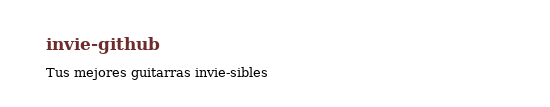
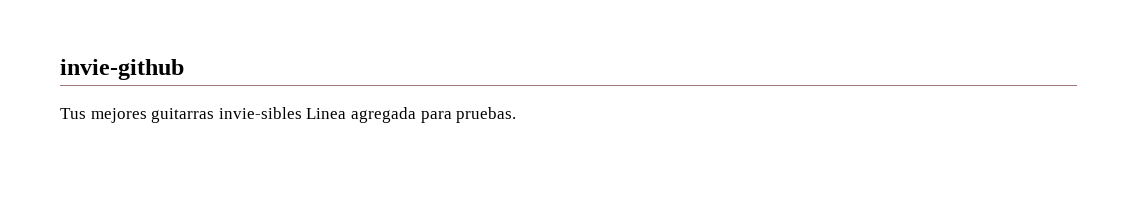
- Tus mejores guitarras invie-sibles
+ Tus mejores guitarras invie-sibles Linea agregada para pruebas.

